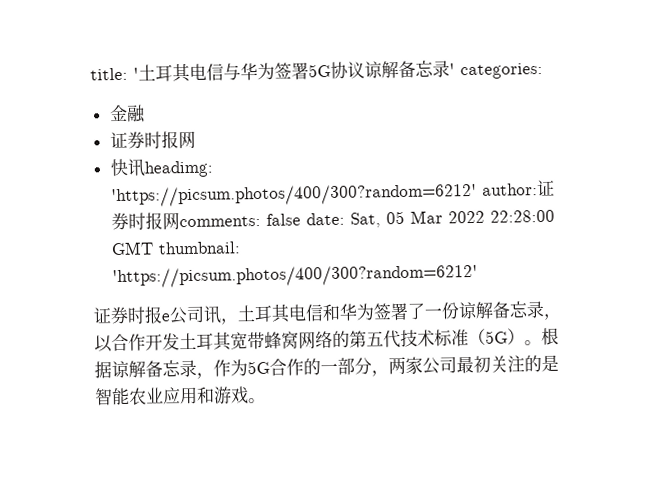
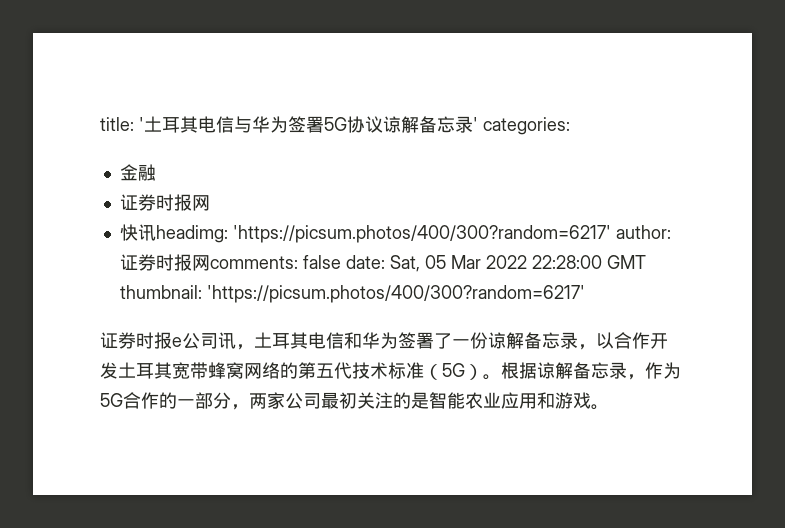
- 快讯headimg: 'https://picsum.photos/400/300?random=6212' author:证券时报网comments: false date: Sat, 05 Mar 2022 22:28:00 GMT thumbnail: 'https://picsum.photos/400/300?random=6212'
+ 快讯headimg: 'https://picsum.photos/400/300?random=6217' author:证券时报网comments: false date: Sat, 05 Mar 2022 22:28:00 GMT thumbnail: 'https://picsum.photos/400/300?random=6217'

